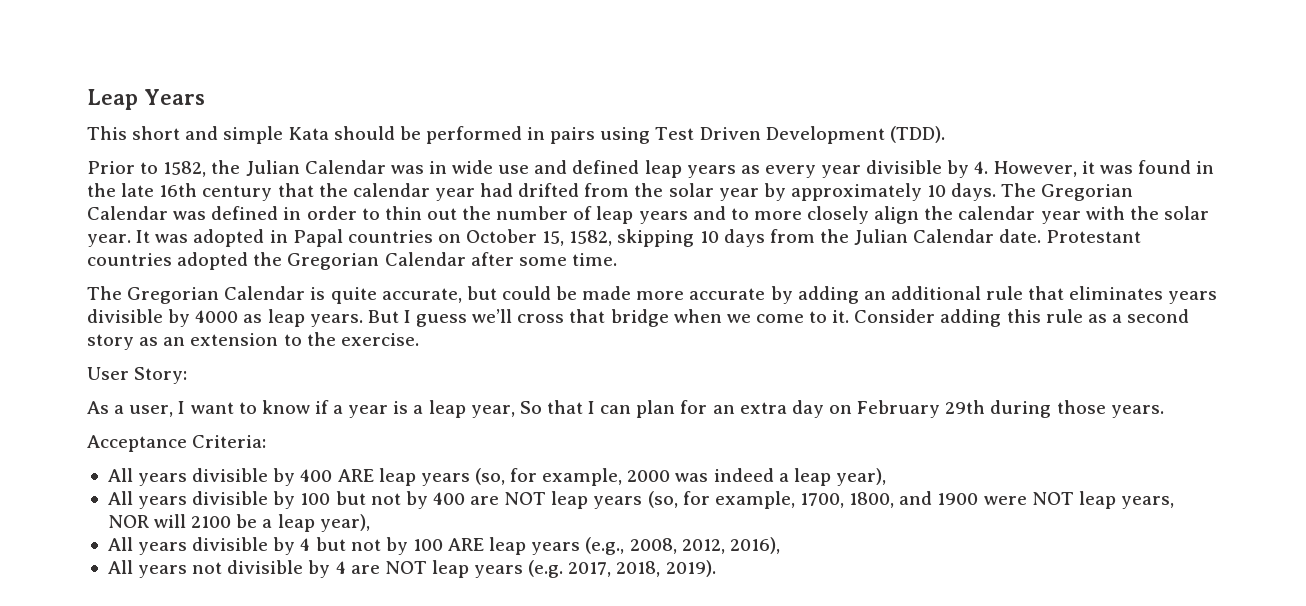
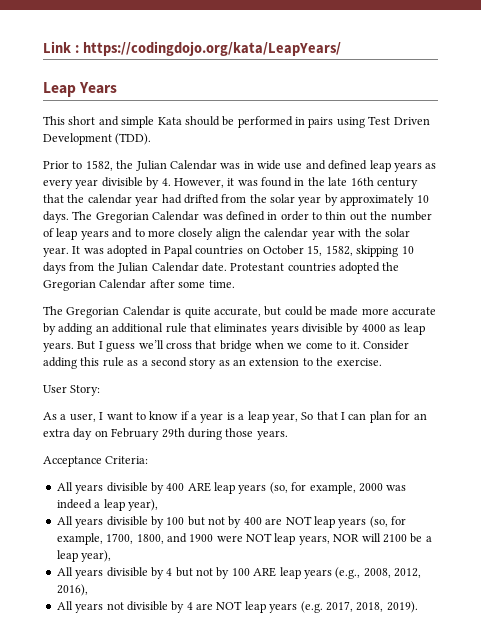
+ Link : https://codingdojo.org/kata/LeapYears/

